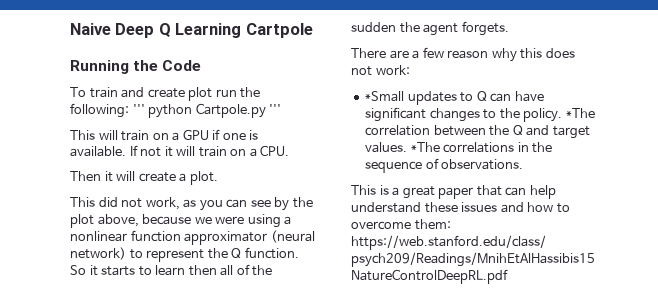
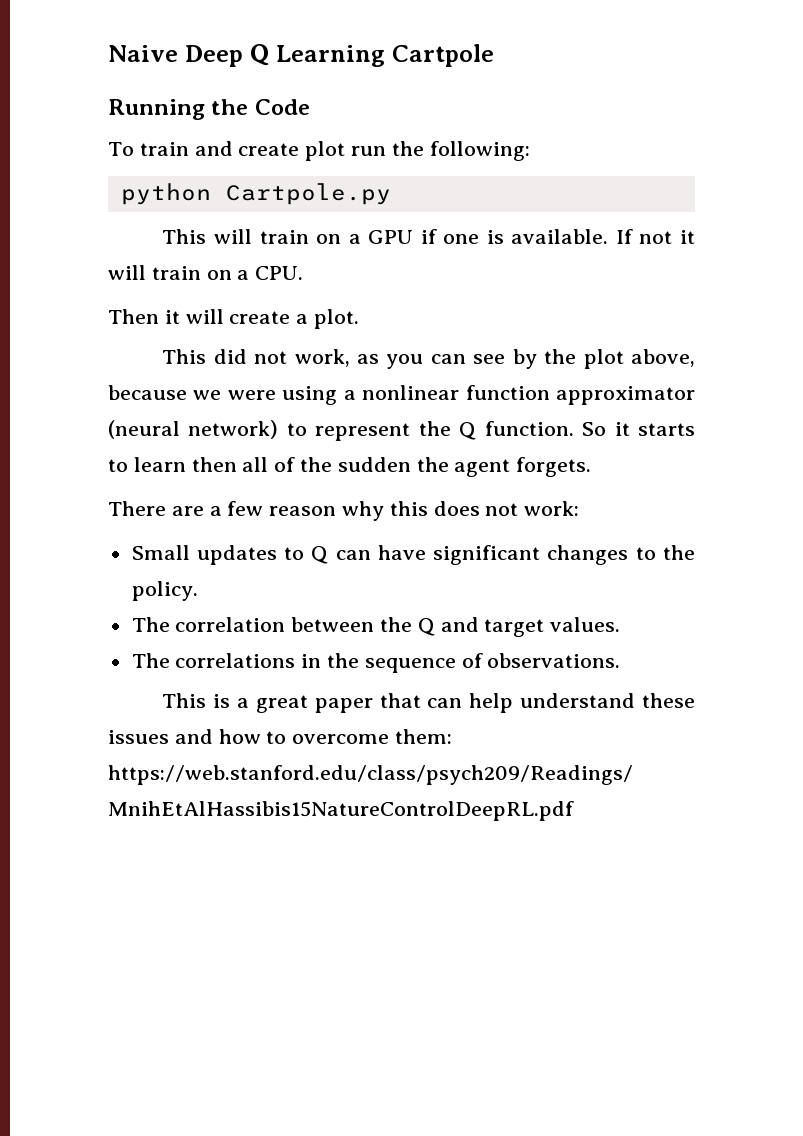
- To train and create plot run the following: ''' python Cartpole.py '''
+ To train and create plot run the following:
+ python Cartpole.py
- *Small updates to Q can have significant changes to the policy. *The correlation between the Q and target values. *The correlations in the sequence of observations.
+ Small updates to Q can have significant changes to the policy.
+ The correlation between the Q and target values.
+ The correlations in the sequence of observations.

